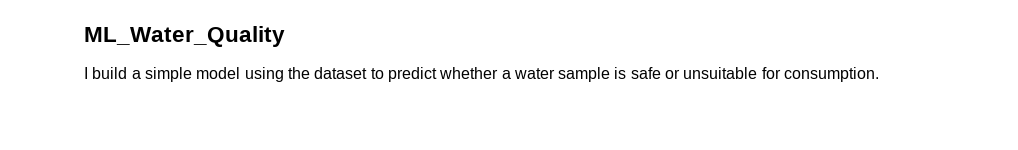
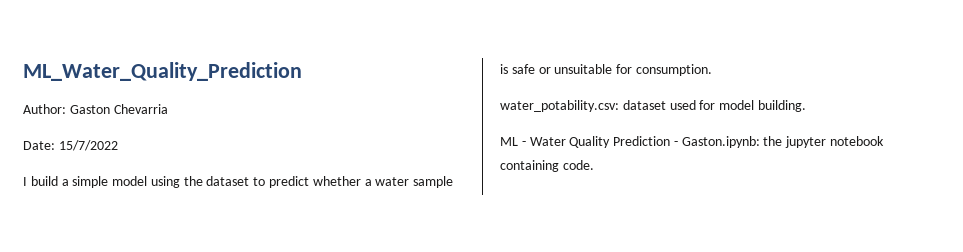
- ML_Water_Quality
+ ML_Water_Quality_Prediction
+ Author: Gaston Chevarria
+ Date: 15/7/2022
+ water_potability.csv: dataset used for model building.
+ ML - Water Quality Prediction - Gaston.ipynb: the jupyter notebook containing code.

